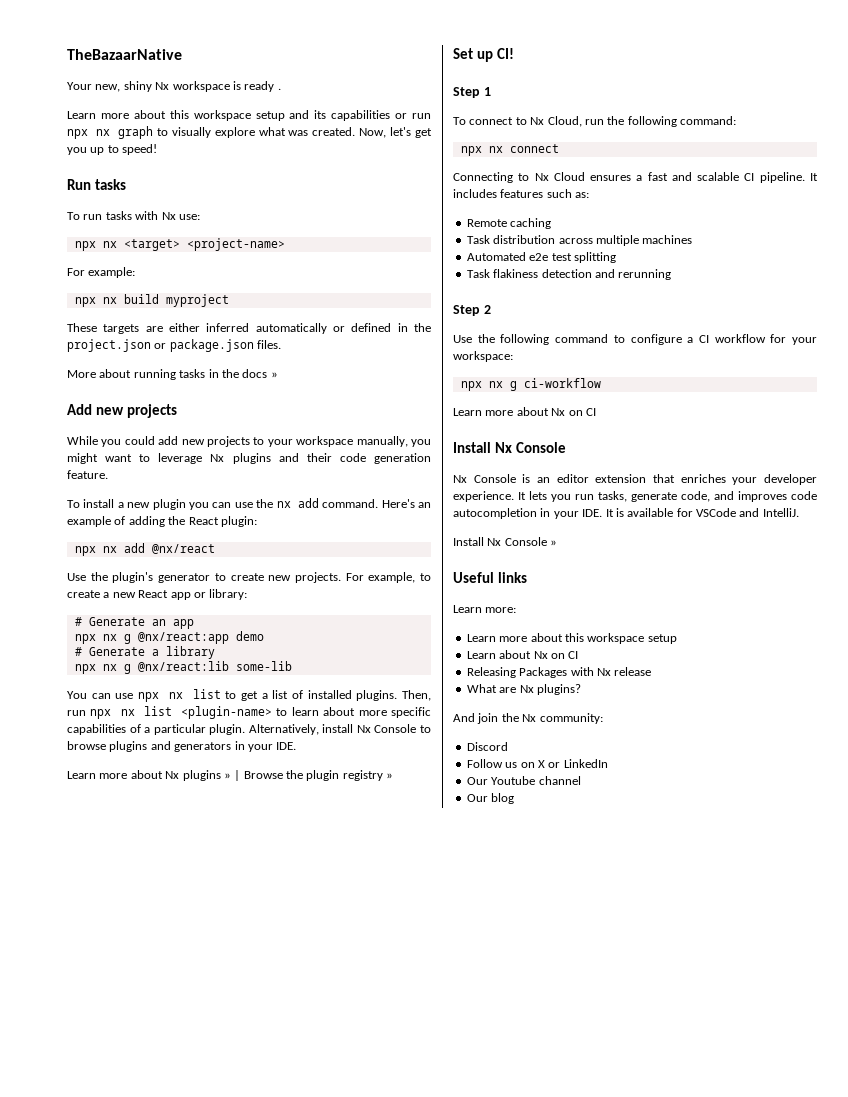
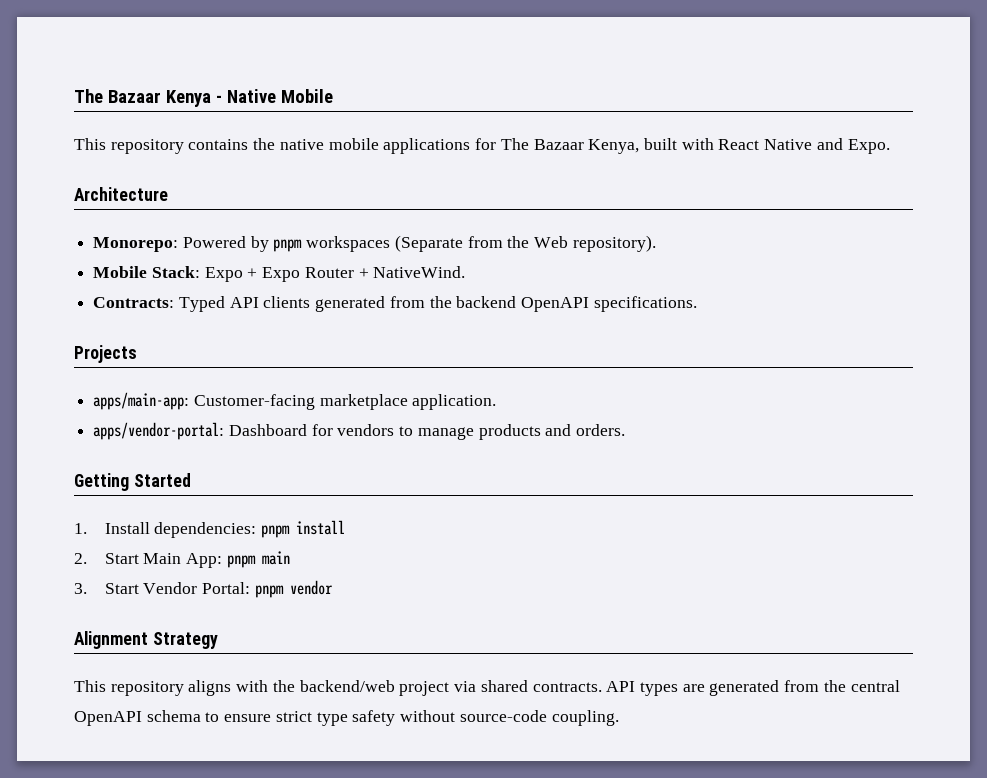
- TheBazaarNative
- Your new, shiny Nx workspace is ready .
- Learn more about this workspace setup and its capabilities or run npx nx graph to visually explore what was created. Now, let's get you up to speed!
- Run tasks
- To run tasks with Nx use:
- npx nx <target> <project-name>
- For example:
- npx nx build myproject
- These targets are either inferred automatically or defined in the project.json or package.json files.
- More about running tasks in the docs »
- Add new projects
- While you could add new projects to your workspace manually, you might want to leverage Nx plugins and their code generation feature.
- To install a new plugin you can use the nx add command. Here's an example of adding the React plugin:
- npx nx add @nx/react
- Use the plugin's generator to create new projects. For example, to create a new React app or library:
- # Generate an app
- npx nx g @nx/react:app demo
- # Generate a library
- npx nx g @nx/react:lib some-lib
- You can use npx nx list to get a list of installed plugins. Then, run npx nx list <plugin-name> to learn about more specific capabilities of a particular plugin. Alternatively, install Nx Console to browse plugins and generators in your IDE.
- Learn more about Nx plugins » | Browse the plugin registry »
- Set up CI!
- Step 1
- To connect to Nx Cloud, run the following command:
- npx nx connect
- Connecting to Nx Cloud ensures a fast and scalable CI pipeline. It includes features such as:
- Remote caching
- Task distribution across multiple machines
- Automated e2e test splitting
- Task flakiness detection and rerunning
- Step 2
- Use the following command to configure a CI workflow for your workspace:
- npx nx g ci-workflow
- Learn more about Nx on CI
- Install Nx Console
- Nx Console is an editor extension that enriches your developer experience. It lets you run tasks, generate code, and improves code autocompletion in your IDE. It is available for VSCode and IntelliJ.
- Install Nx Console »
- Useful links
- Learn more:
- Learn more about this workspace setup
- Learn about Nx on CI
- Releasing Packages with Nx release
- What are Nx plugins?
- And join the Nx community:
- Discord
- Follow us on X or LinkedIn
- Our Youtube channel
- Our blog
+ The Bazaar Kenya - Native Mobile
+ This repository contains the native mobile applications for The Bazaar Kenya, built with React Native and Expo.
+ Architecture
+ Monorepo: Powered by pnpm workspaces (Separate from the Web repository).
+ Mobile Stack: Expo + Expo Router + NativeWind.
+ Contracts: Typed API clients generated from the backend OpenAPI specifications.
+ Projects
+ apps/main-app: Customer-facing marketplace application.
+ apps/vendor-portal: Dashboard for vendors to manage products and orders.
+ Getting Started
+ 1. Install dependencies: pnpm install
+ 2. Start Main App: pnpm main
+ 3. Start Vendor Portal: pnpm vendor
+ Alignment Strategy
+ This repository aligns with the backend/web project via shared contracts. API types are generated from the central OpenAPI schema to ensure strict type safety without source-code coupling.

